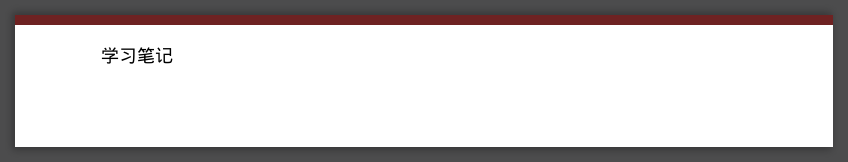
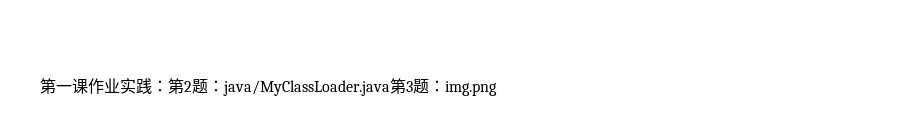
- 学习笔记
+ 第一课作业实践：第2题：java/MyClassLoader.java第3题：img.png

